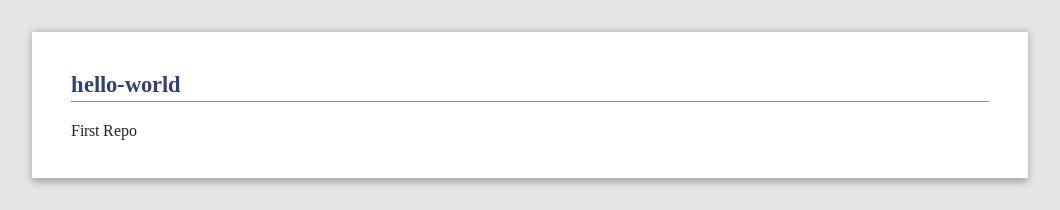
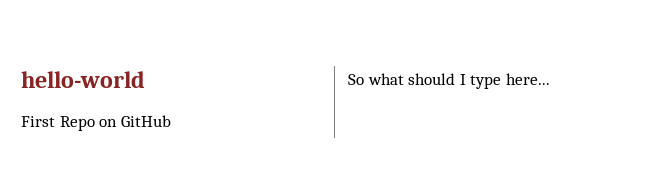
- First Repo
+ First Repo on GitHub
+ So what should I type here...

